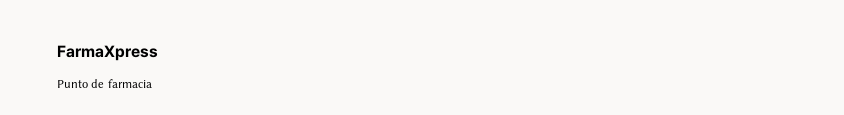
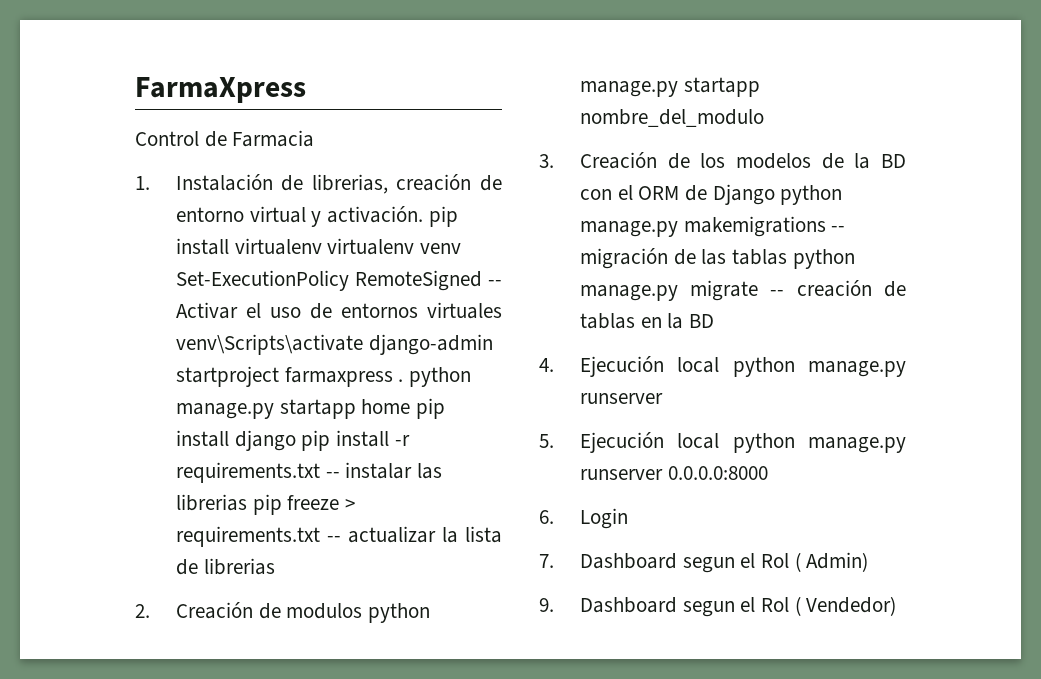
- Punto de farmacia
+ Control de Farmacia
+ 1. Instalación de librerias, creación de entorno virtual y activación. pip install virtualenv virtualenv venv Set-ExecutionPolicy RemoteSigned -- Activar el uso de entornos virtuales venv\Scripts\activate django-admin startproject farmaxpress . python manage.py startapp home pip install django pip install -r requirements.txt -- instalar las librerias pip freeze > requirements.txt -- actualizar la lista de librerias
+ 2. Creación de modulos python manage.py startapp nombre_del_modulo
+ 3. Creación de los modelos de la BD con el ORM de Django python manage.py makemigrations -- migración de las tablas python manage.py migrate -- creación de tablas en la BD
+ 4. Ejecución local python manage.py runserver
+ 5. Ejecución local python manage.py runserver 0.0.0.0:8000
+ 6. Login
+ 7. Dashboard segun el Rol ( Admin)
+ 9. Dashboard segun el Rol ( Vendedor)

